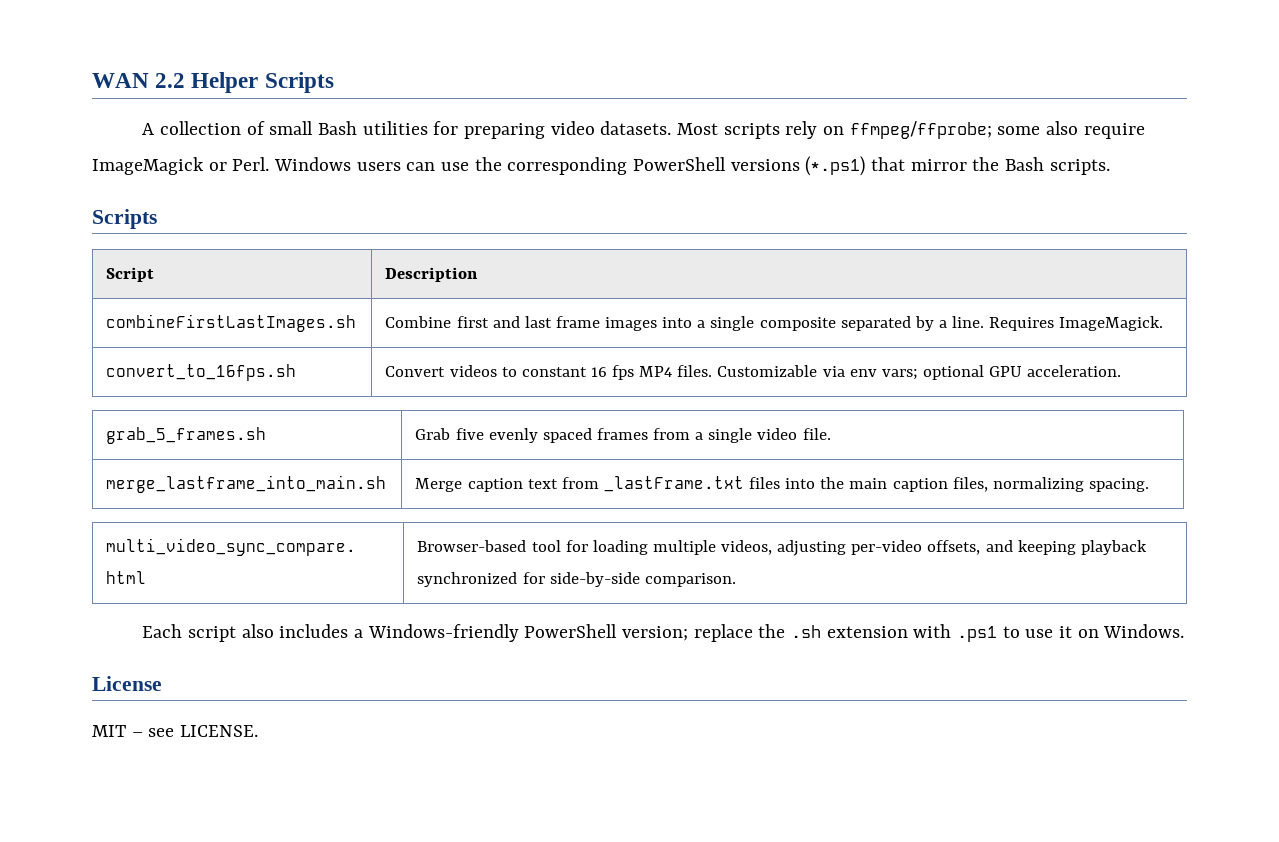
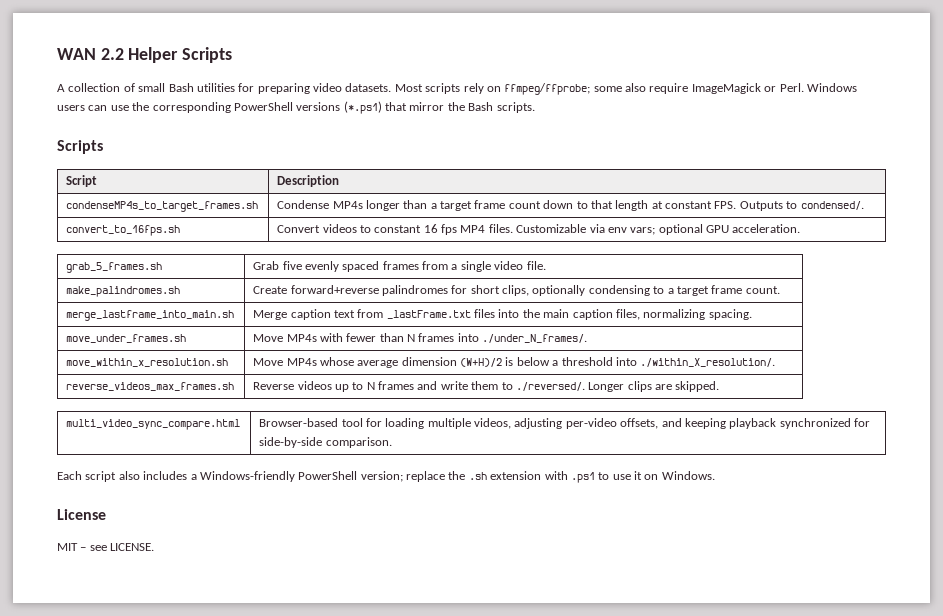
- combineFirstLastImages.sh | Combine first and last frame images into a single composite separated by a line. Requires ImageMagick.
+ condenseMP4s_to_target_frames.sh | Condense MP4s longer than a target frame count down to that length at constant FPS. Outputs to condensed/.
+ make_palindromes.sh | Create forward+reverse palindromes for short clips, optionally condensing to a target frame count.
+ move_under_frames.sh | Move MP4s with fewer than N frames into ./under_N_frames/.
+ move_within_x_resolution.sh | Move MP4s whose average dimension (W+H)/2 is below a threshold into ./within_X_resolution/.
+ reverse_videos_max_frames.sh | Reverse videos up to N frames and write them to ./reversed/. Longer clips are skipped.

